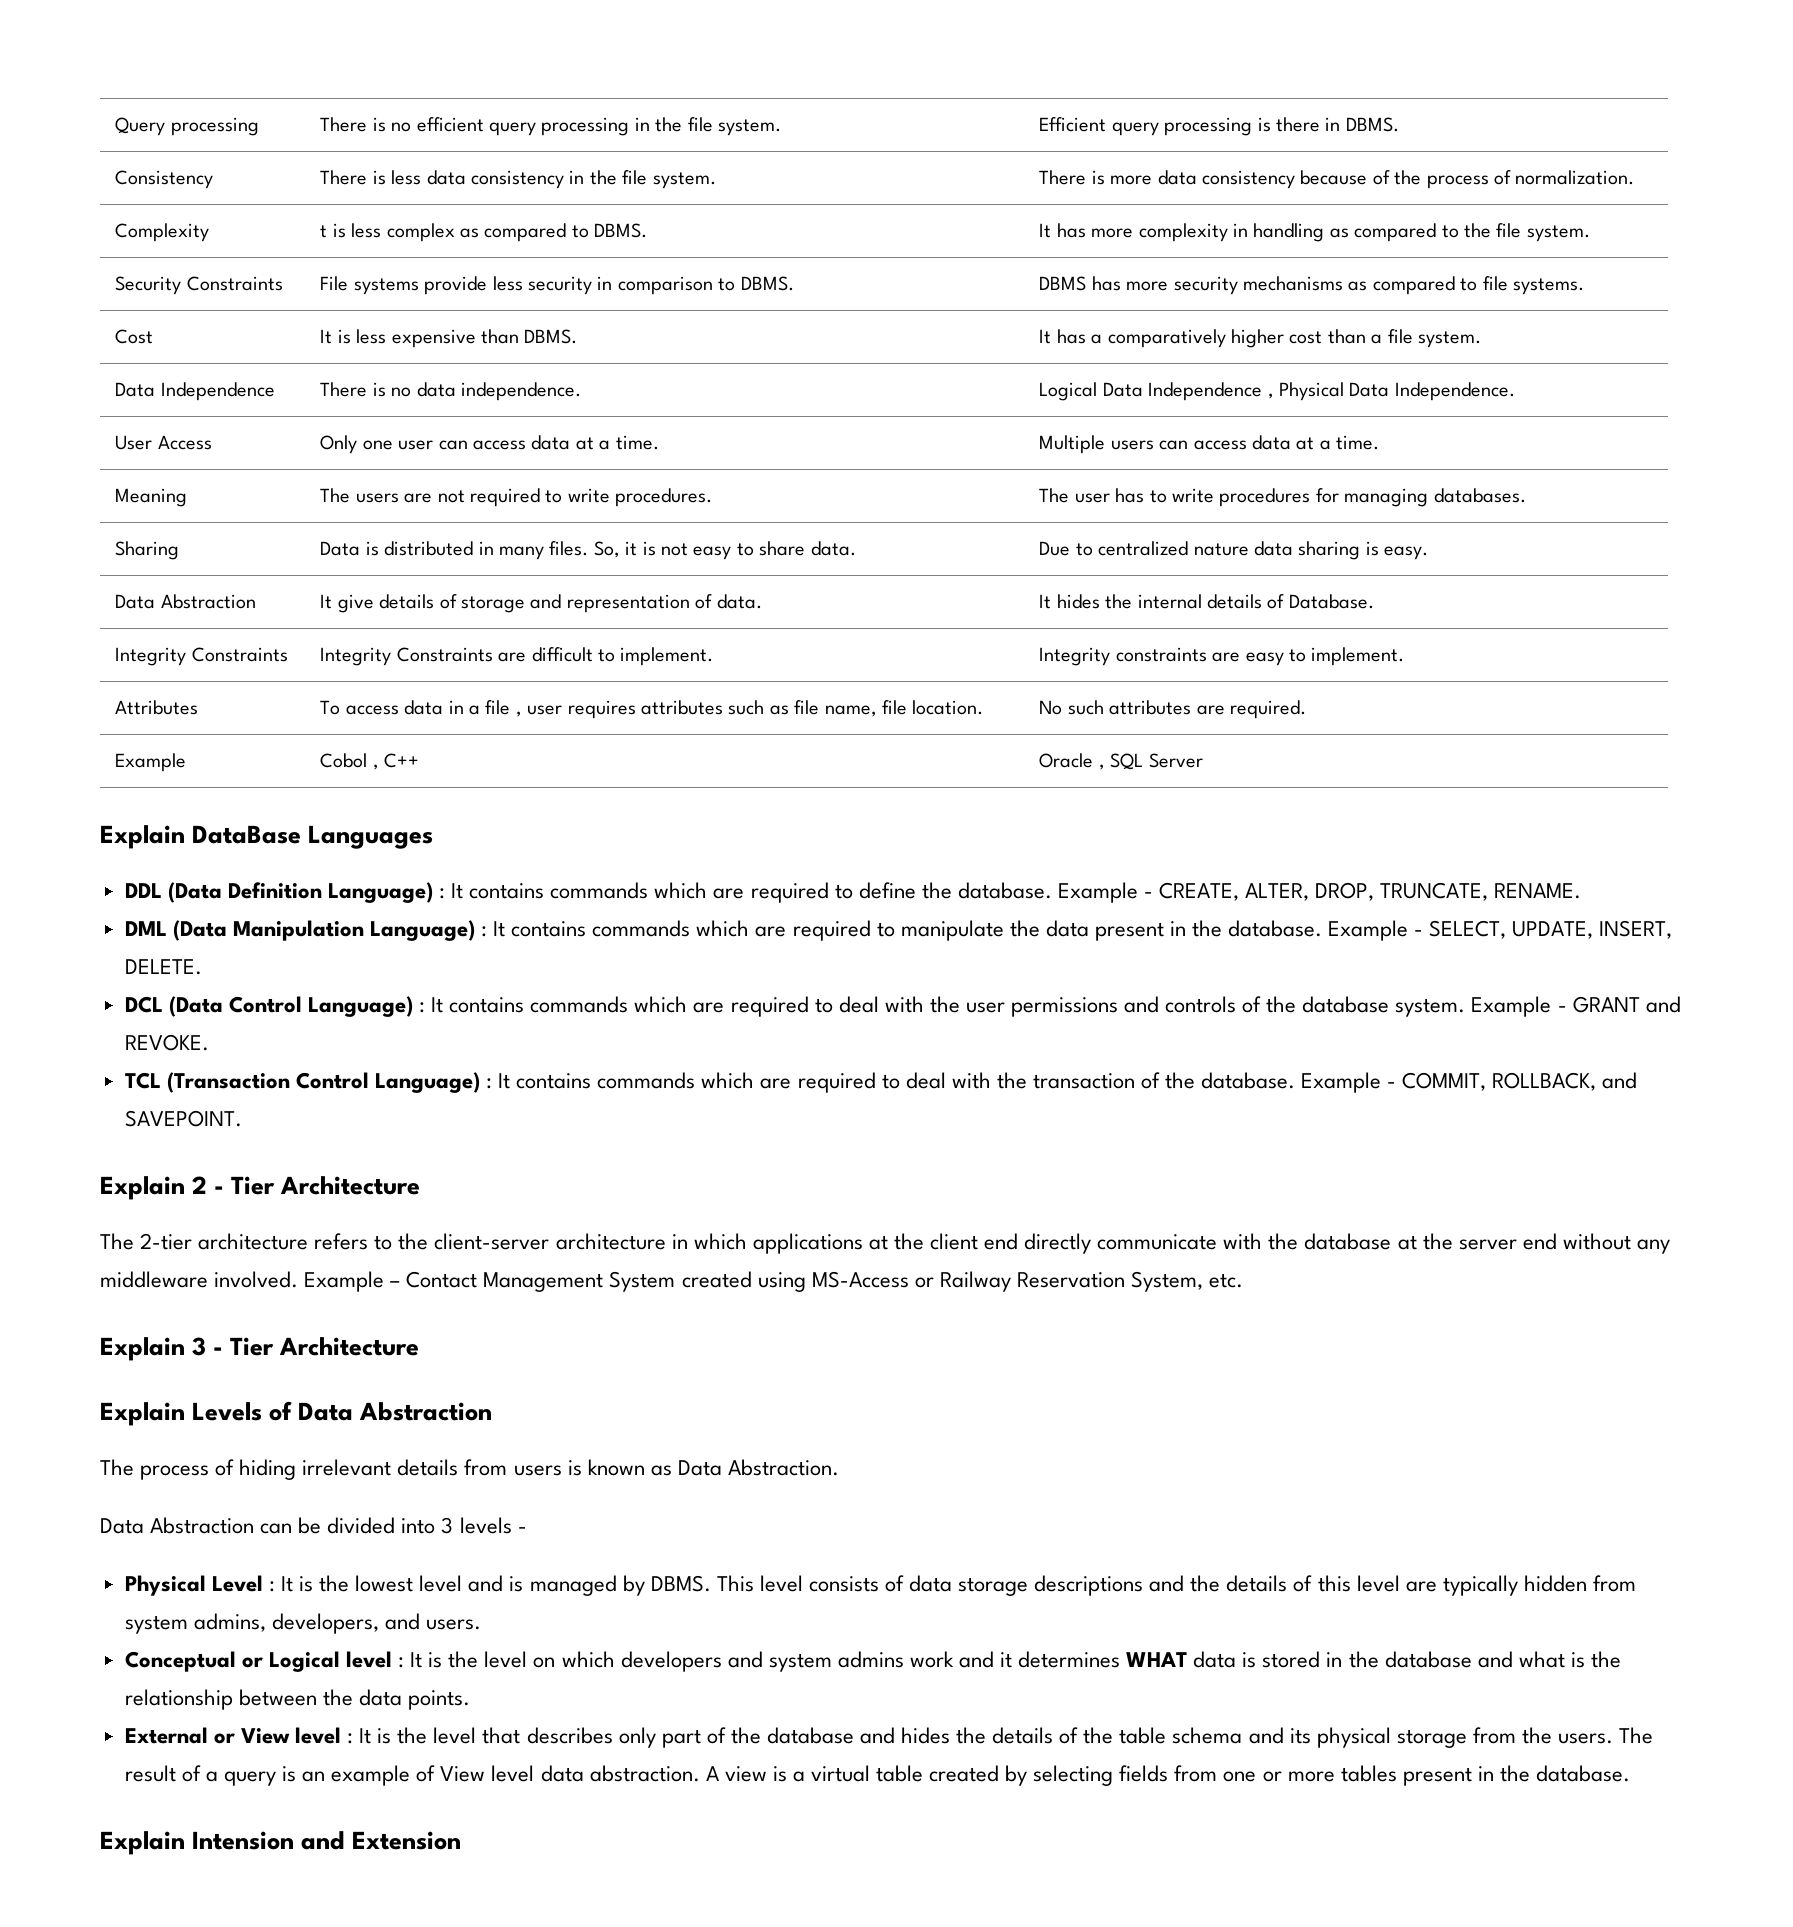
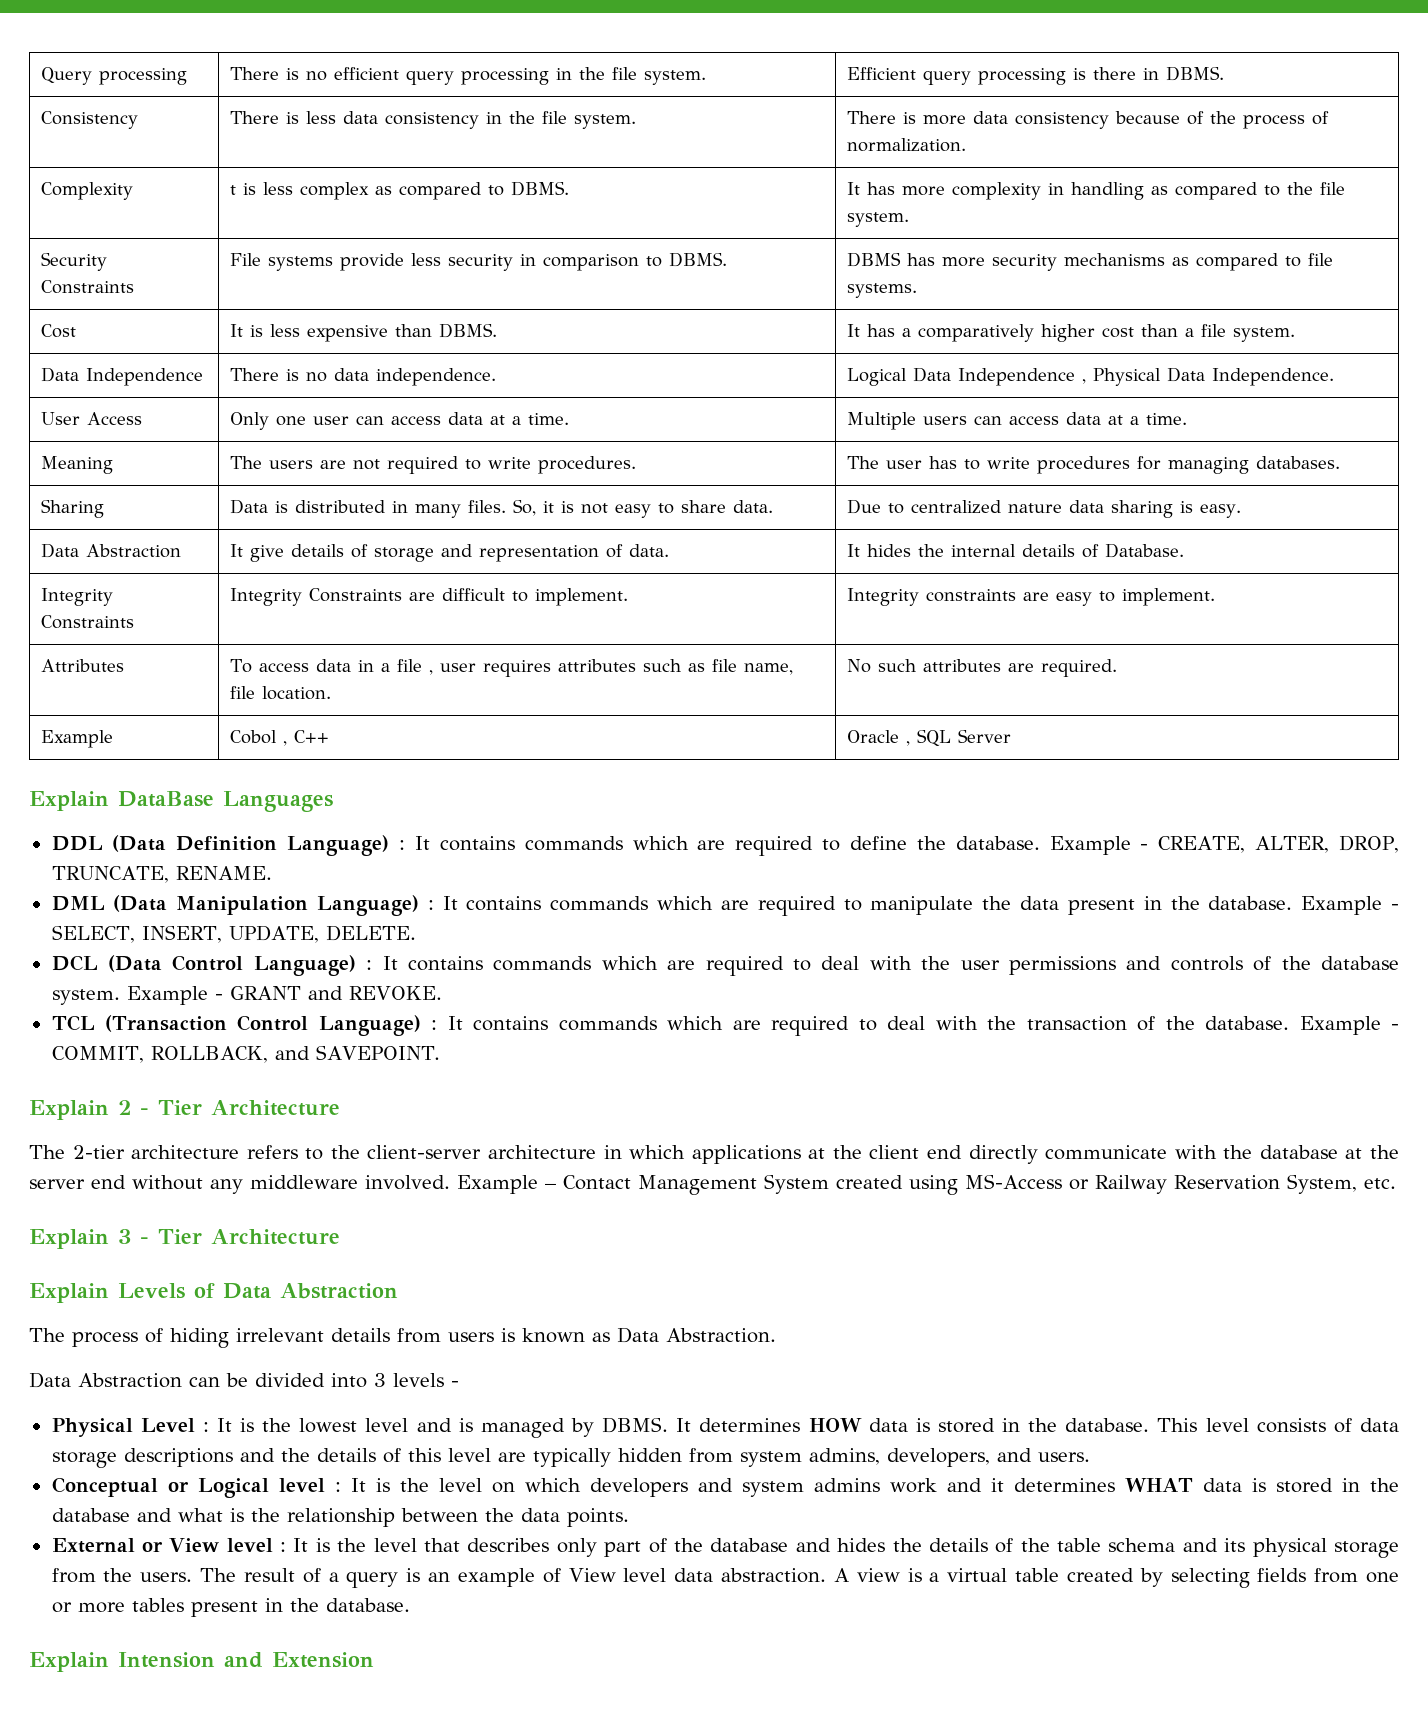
- Example - SELECT, UPDATE, INSERT, DELETE.
+ Example - SELECT, INSERT, UPDATE, DELETE.
+ It determines HOW data is stored in the database.

